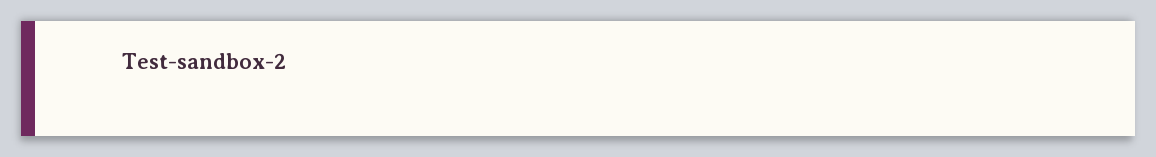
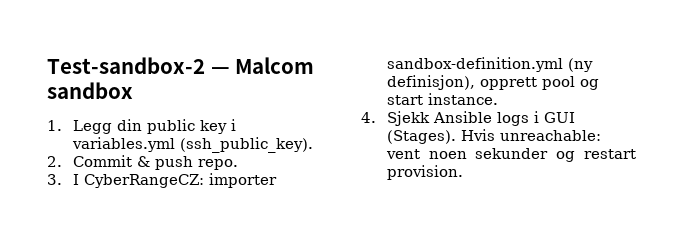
- Test-sandbox-2
+ Test-sandbox-2 — Malcom sandbox
+ 1. Legg din public key i variables.yml (ssh_public_key).
+ 2. Commit & push repo.
+ 3. I CyberRangeCZ: importer sandbox-definition.yml (ny definisjon), opprett pool og start instance.
+ 4. Sjekk Ansible logs i GUI (Stages). Hvis unreachable: vent noen sekunder og restart provision.

